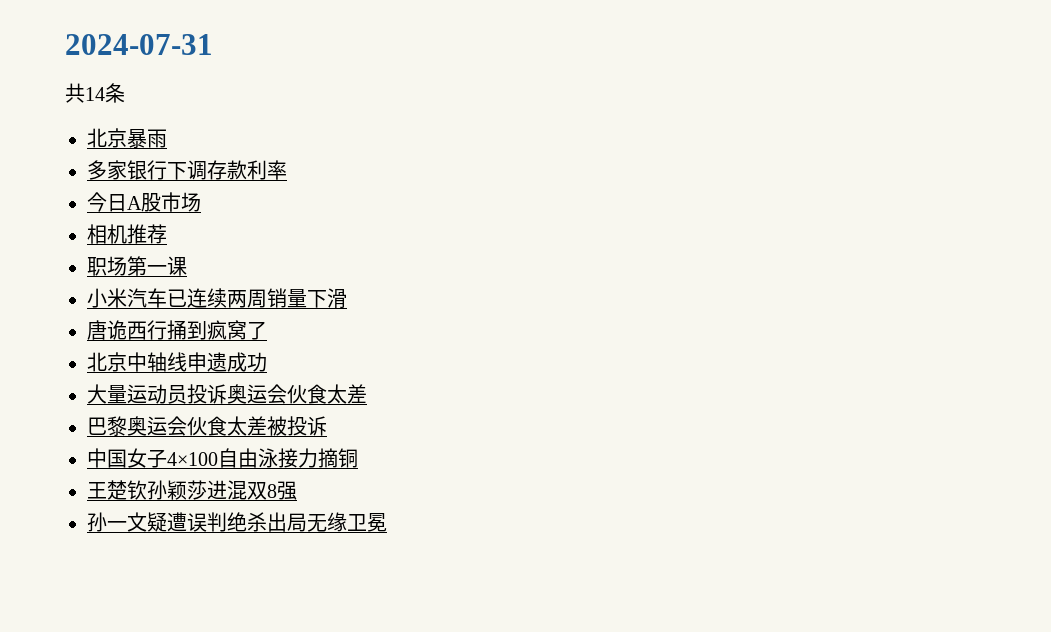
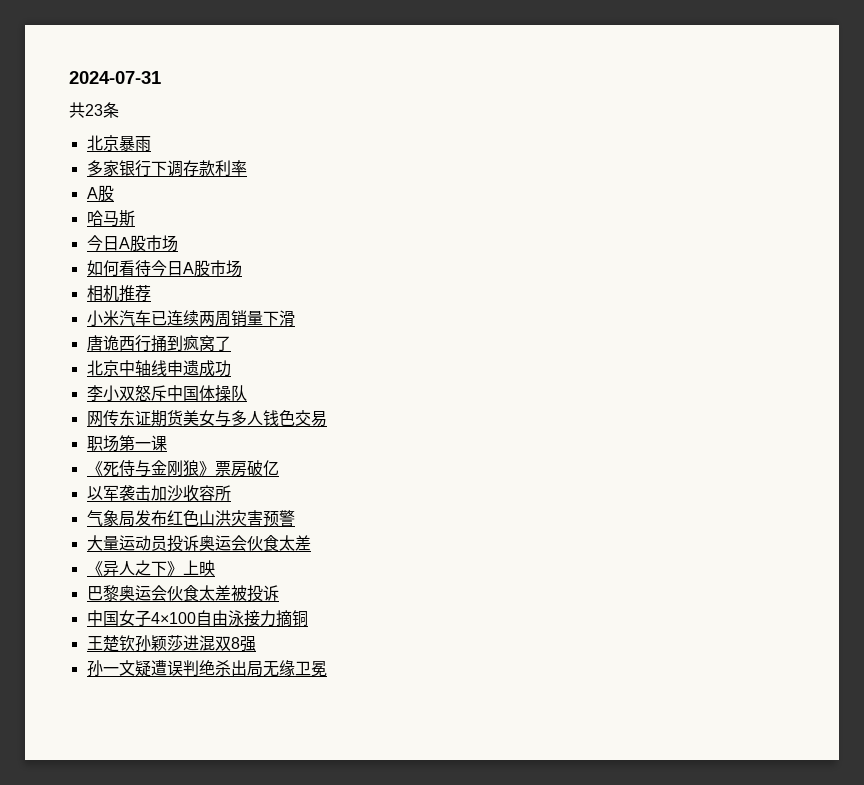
- 共14条
+ 共23条
  多家银行下调存款利率
+ A股
+ 哈马斯
  今日A股市场
+ 如何看待今日A股市场
- 职场第一课
+ 李小双怒斥中国体操队
+ 网传东证期货美女与多人钱色交易
+ 职场第一课
+ 《死侍与金刚狼》票房破亿
+ 以军袭击加沙收容所
+ 气象局发布红色山洪灾害预警
+ 《异人之下》上映

